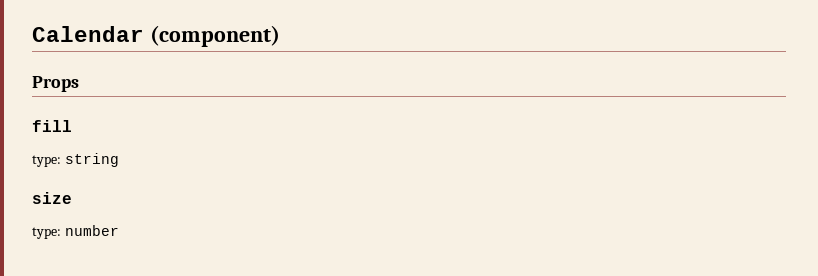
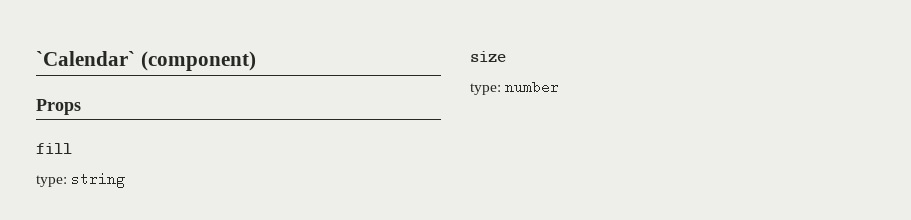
- Calendar (component)
+ `Calendar` (component)

